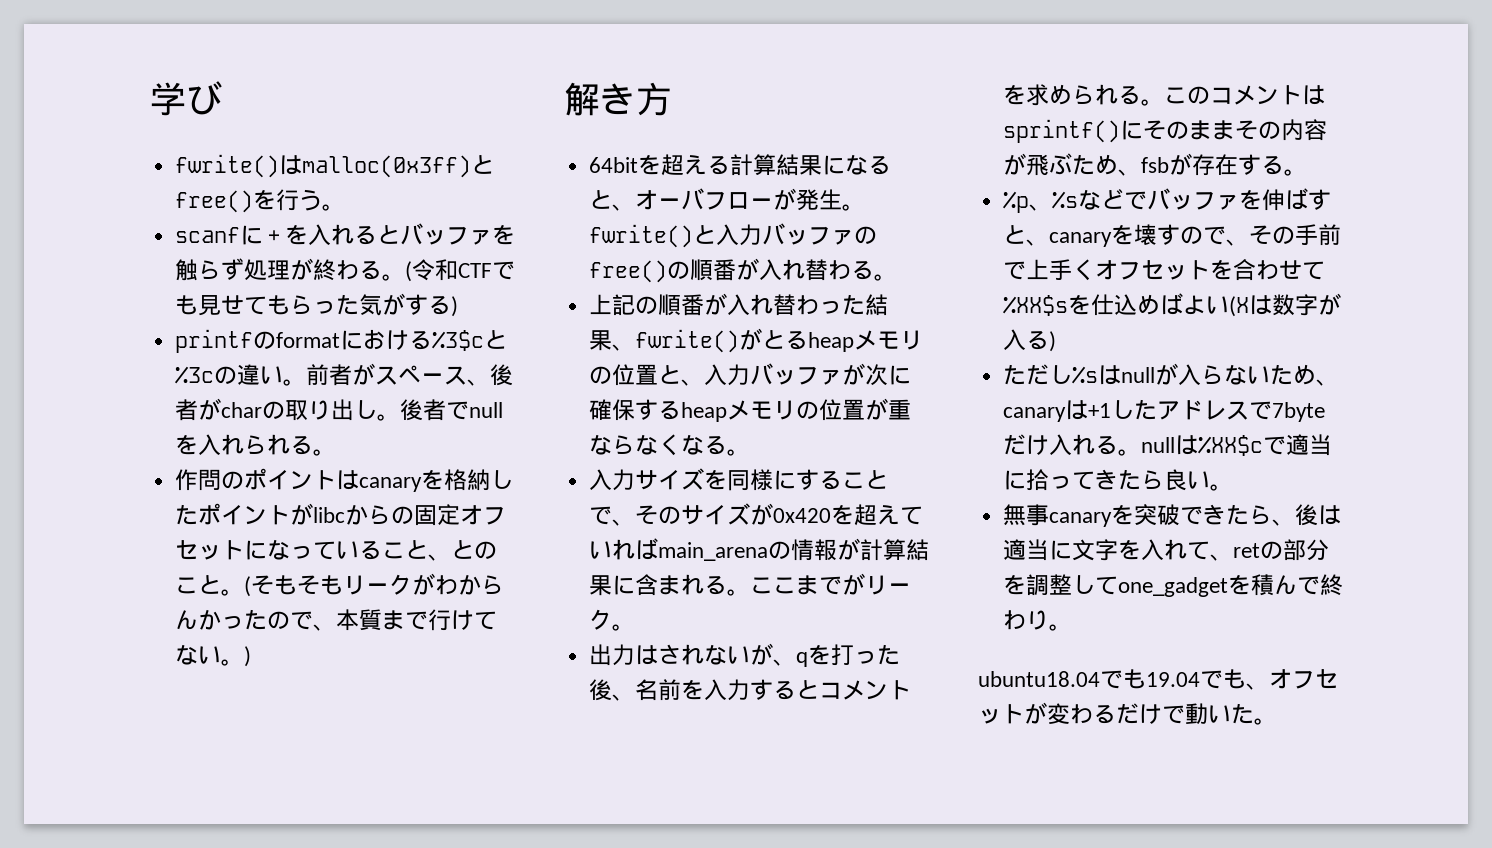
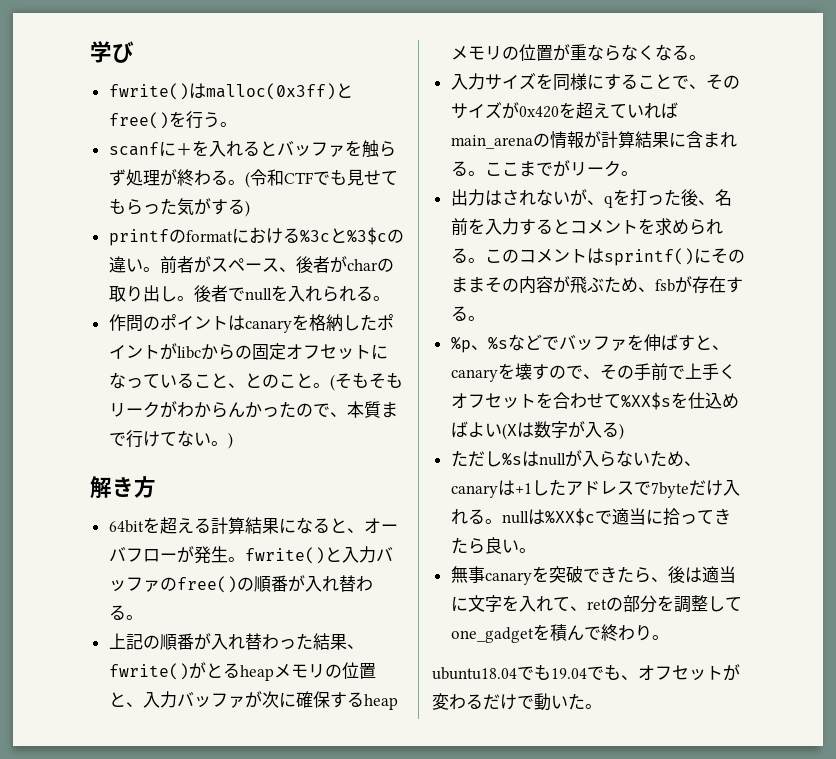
- printfのformatにおける%3$cと%3cの違い。
+ printfのformatにおける%3cと%3$cの違い。

